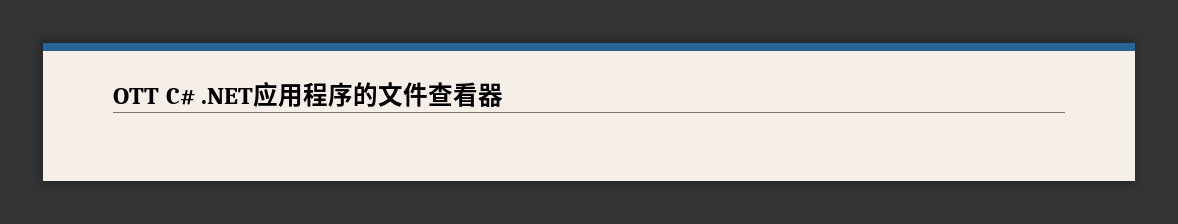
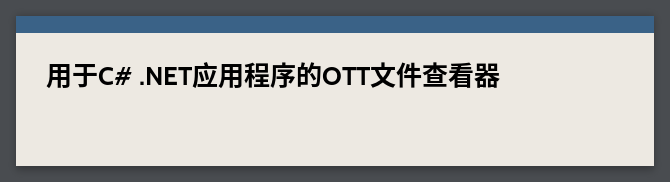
- OTT C# .NET应用程序的文件查看器
+ 用于C# .NET应用程序的OTT文件查看器

